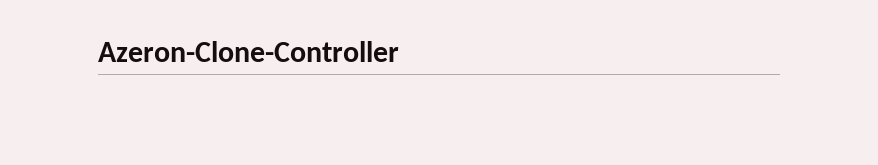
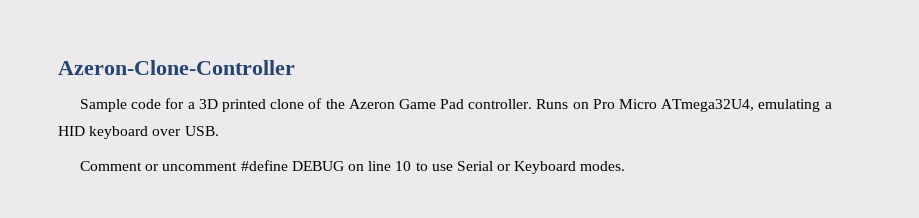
+ Sample code for a 3D printed clone of the Azeron Game Pad controller. Runs on Pro Micro ATmega32U4, emulating a HID keyboard over USB.
+ Comment or uncomment #define DEBUG on line 10 to use Serial or Keyboard modes.

